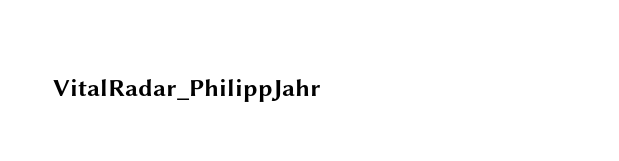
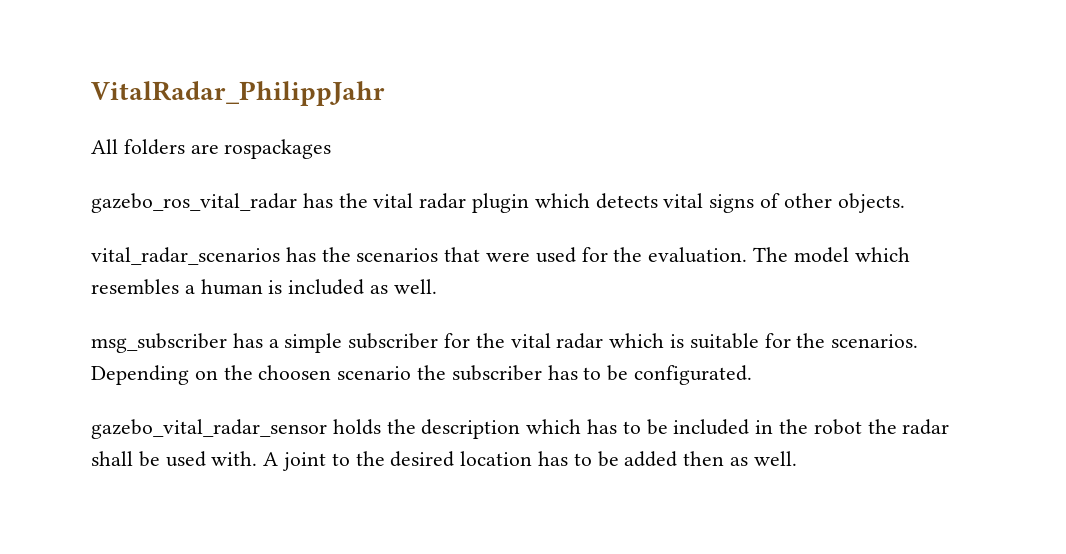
+ All folders are rospackages
+ gazebo_ros_vital_radar has the vital radar plugin which detects vital signs of other objects.
+ vital_radar_scenarios has the scenarios that were used for the evaluation. The model which resembles a human is included as well.
+ msg_subscriber has a simple subscriber for the vital radar which is suitable for the scenarios. Depending on the choosen scenario the subscriber has to be configurated.
+ gazebo_vital_radar_sensor holds the description which has to be included in the robot the radar shall be used with. A joint to the desired location has to be added then as well.

